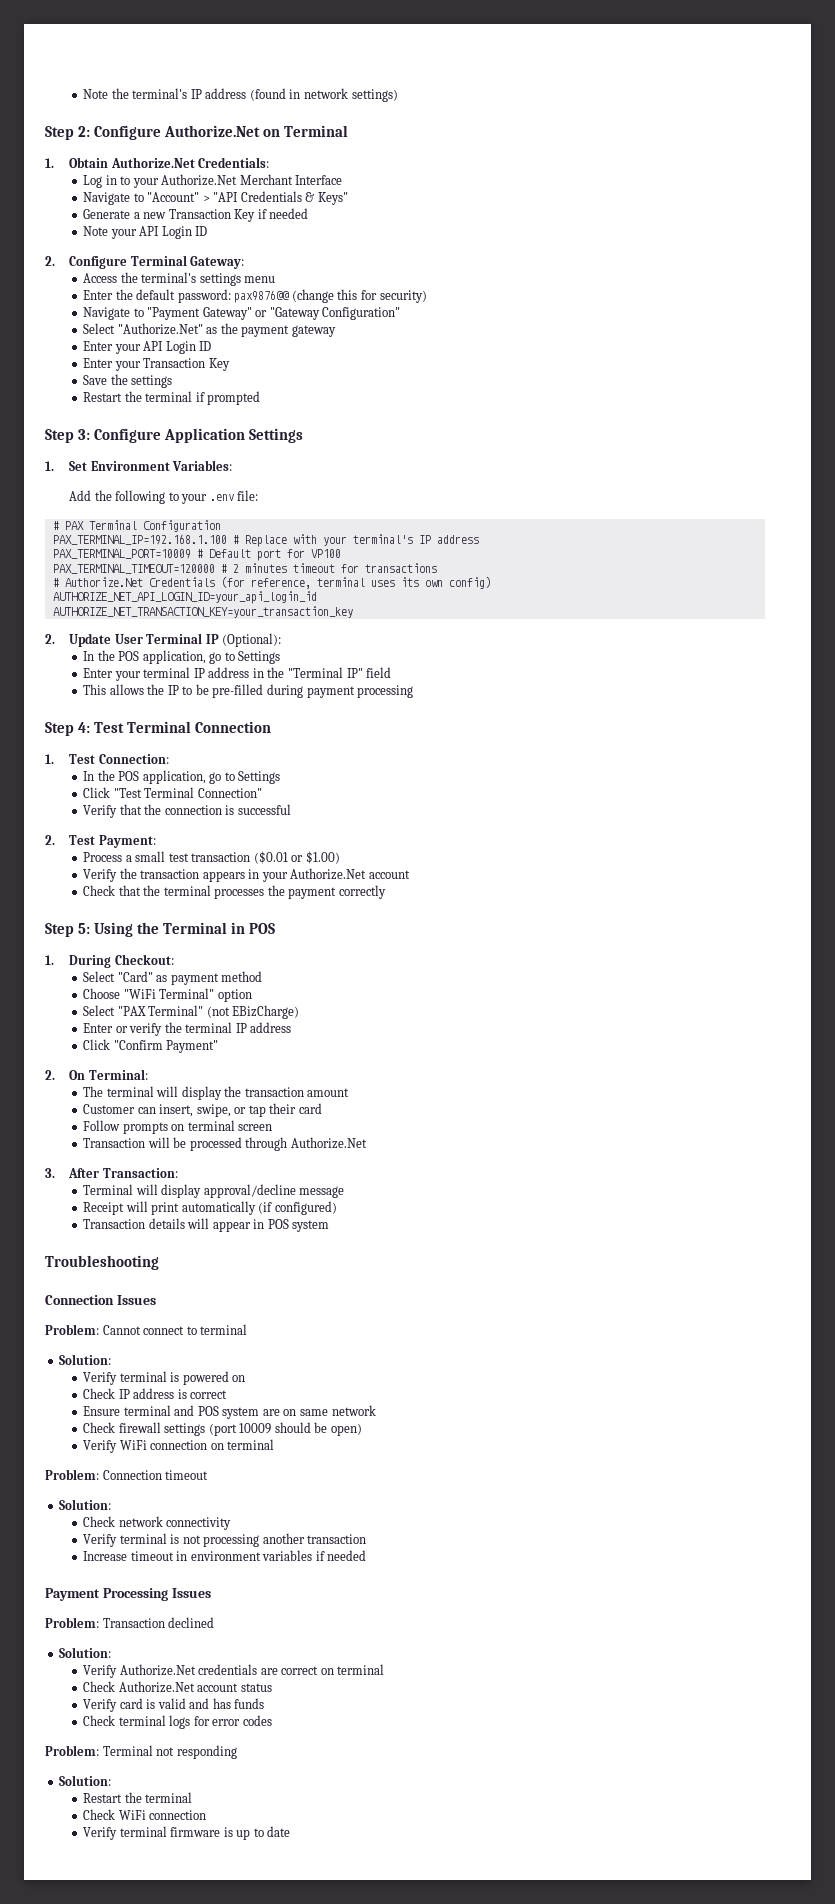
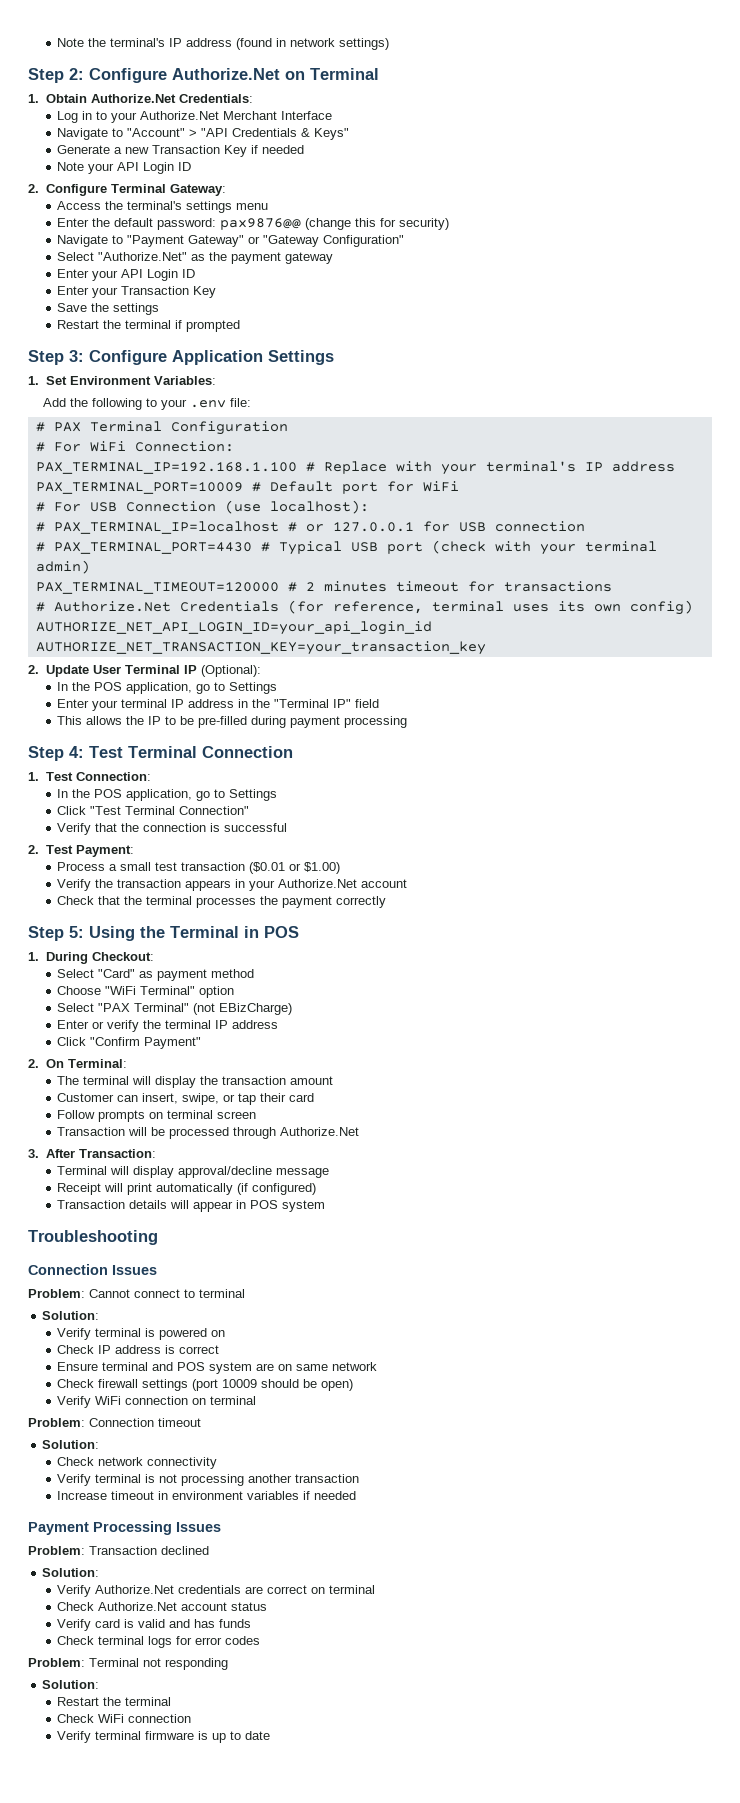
+ # For WiFi Connection:
- PAX_TERMINAL_PORT=10009 # Default port for VP100
+ PAX_TERMINAL_PORT=10009 # Default port for WiFi
+ # For USB Connection (use localhost):
+ # PAX_TERMINAL_IP=localhost # or 127.0.0.1 for USB connection
+ # PAX_TERMINAL_PORT=4430 # Typical USB port (check with your terminal admin)

